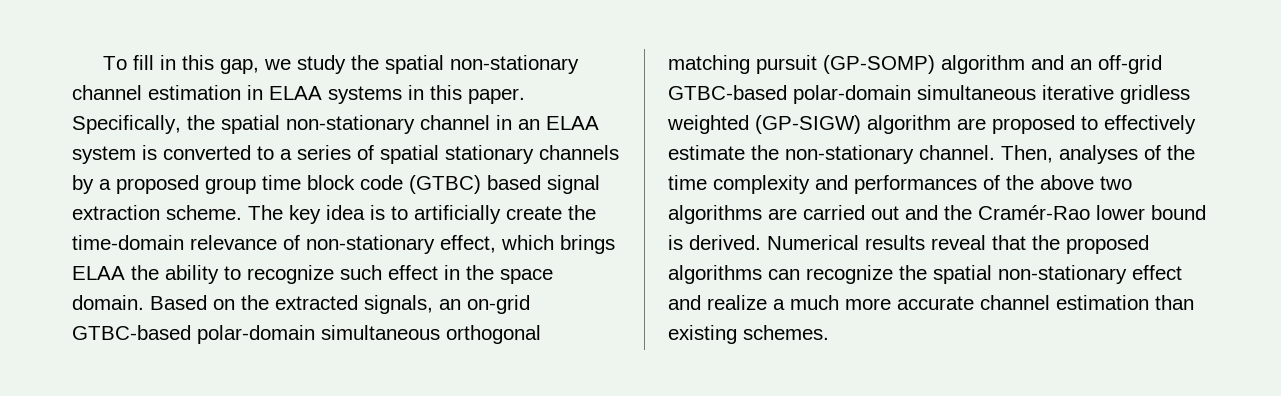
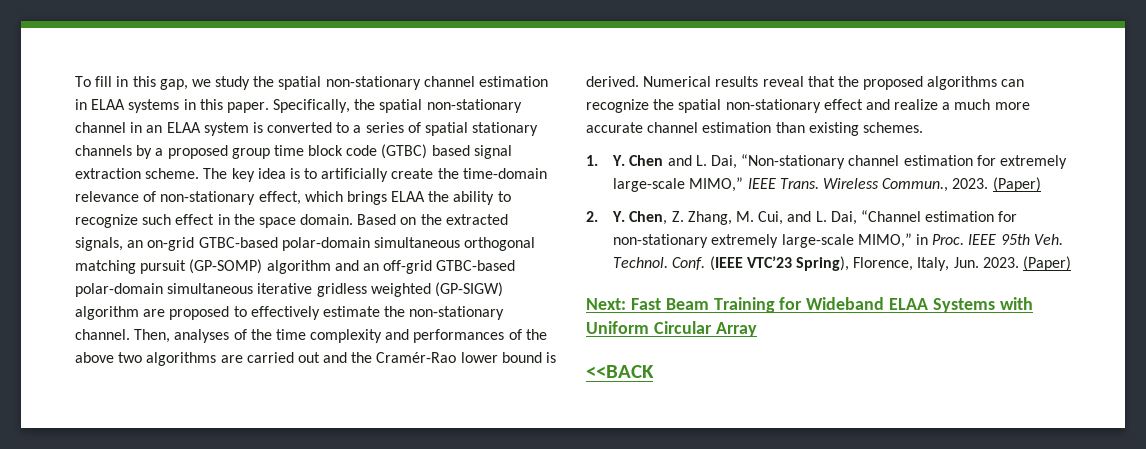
+ 1. Y. Chen and L. Dai, “Non-stationary channel estimation for extremely large-scale MIMO,” IEEE Trans. Wireless Commun., 2023. (Paper)
+ 2. Y. Chen, Z. Zhang, M. Cui, and L. Dai, “Channel estimation for non-stationary extremely large-scale MIMO,” in Proc. IEEE 95th Veh. Technol. Conf. (IEEE VTC’23 Spring), Florence, Italy, Jun. 2023. (Paper)
+ Next: Fast Beam Training for Wideband ELAA Systems with Uniform Circular Array
+ <<BACK

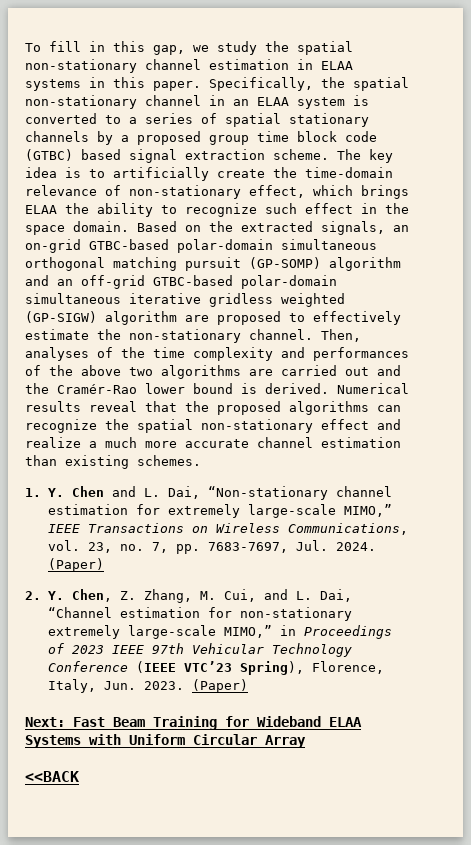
- 1. Y. Chen and L. Dai, “Non-stationary channel estimation for extremely large-scale MIMO,” IEEE Trans. Wireless Commun., 2023.
+ 1. Y. Chen and L. Dai, “Non-stationary channel estimation for extremely large-scale MIMO,” IEEE Transactions on Wireless Communications, vol. 23, no. 7, pp. 7683-7697, Jul. 2024.
- 2. Y. Chen, Z. Zhang, M. Cui, and L. Dai, “Channel estimation for non-stationary extremely large-scale MIMO,” in Proc. IEEE 95th Veh. Technol. Conf. (IEEE VTC’23 Spring), Florence, Italy, Jun. 2023.
+ 2. Y. Chen, Z. Zhang, M. Cui, and L. Dai, “Channel estimation for non-stationary extremely large-scale MIMO,” in Proceedings of 2023 IEEE 97th Vehicular Technology Conference (IEEE VTC’23 Spring), Florence, Italy, Jun. 2023.

